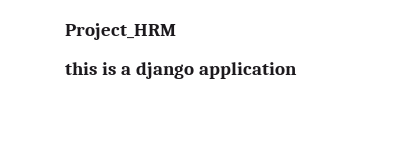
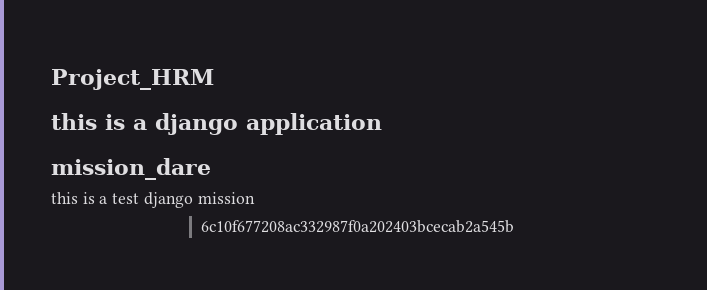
+ mission_dare
+ this is a test django mission
+ 6c10f677208ac332987f0a202403bcecab2a545b

